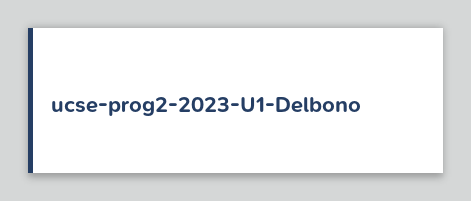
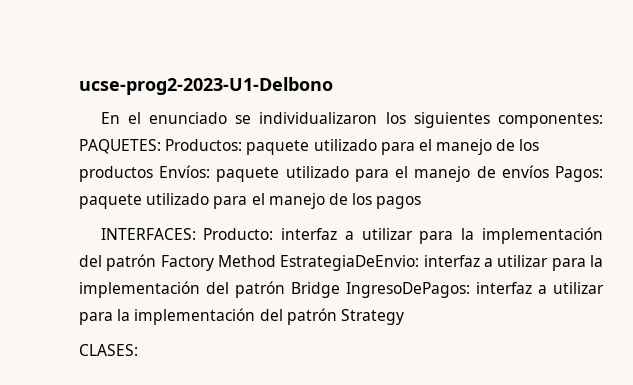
+ En el enunciado se individualizaron los siguientes componentes: PAQUETES: Productos: paquete utilizado para el manejo de los productos Envíos: paquete utilizado para el manejo de envíos Pagos: paquete utilizado para el manejo de los pagos
+ INTERFACES: Producto: interfaz a utilizar para la implementación del patrón Factory Method EstrategiaDeEnvio: interfaz a utilizar para la implementación del patrón Bridge IngresoDePagos: interfaz a utilizar para la implementación del patrón Strategy
+ CLASES:

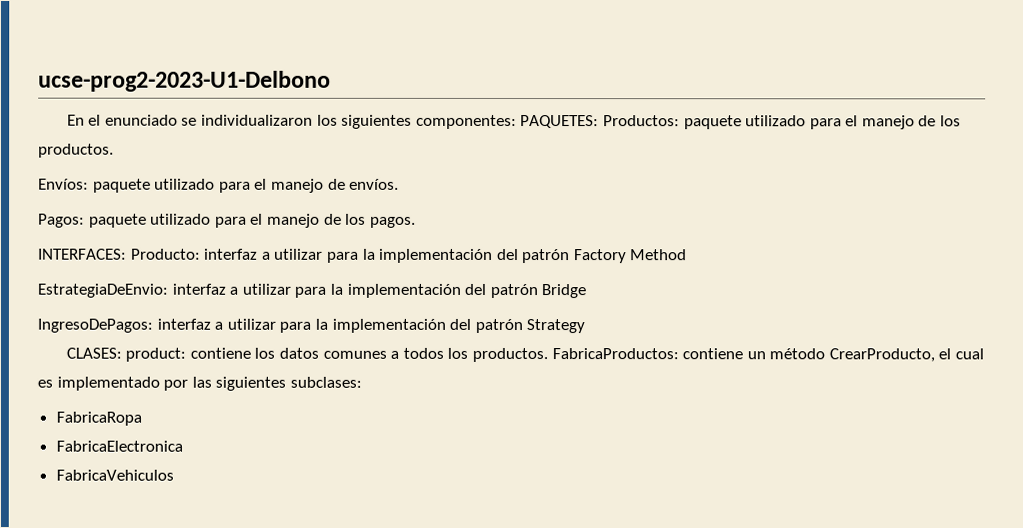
- En el enunciado se individualizaron los siguientes componentes: PAQUETES: Productos: paquete utilizado para el manejo de los productos Envíos: paquete utilizado para el manejo de envíos Pagos: paquete utilizado para el manejo de los pagos
+ En el enunciado se individualizaron los siguientes componentes: PAQUETES: Productos: paquete utilizado para el manejo de los productos.
+ Envíos: paquete utilizado para el manejo de envíos.
+ Pagos: paquete utilizado para el manejo de los pagos.
- INTERFACES: Producto: interfaz a utilizar para la implementación del patrón Factory Method EstrategiaDeEnvio: interfaz a utilizar para la implementación del patrón Bridge IngresoDePagos: interfaz a utilizar para la implementación del patrón Strategy
+ INTERFACES: Producto: interfaz a utilizar para la implementación del patrón Factory Method
+ EstrategiaDeEnvio: interfaz a utilizar para la implementación del patrón Bridge
+ IngresoDePagos: interfaz a utilizar para la implementación del patrón Strategy
- CLASES:
+ CLASES: product: contiene los datos comunes a todos los productos. FabricaProductos: contiene un método CrearProducto, el cual es implementado por las siguientes subclases:
+ FabricaRopa
+ FabricaElectronica
+ FabricaVehiculos

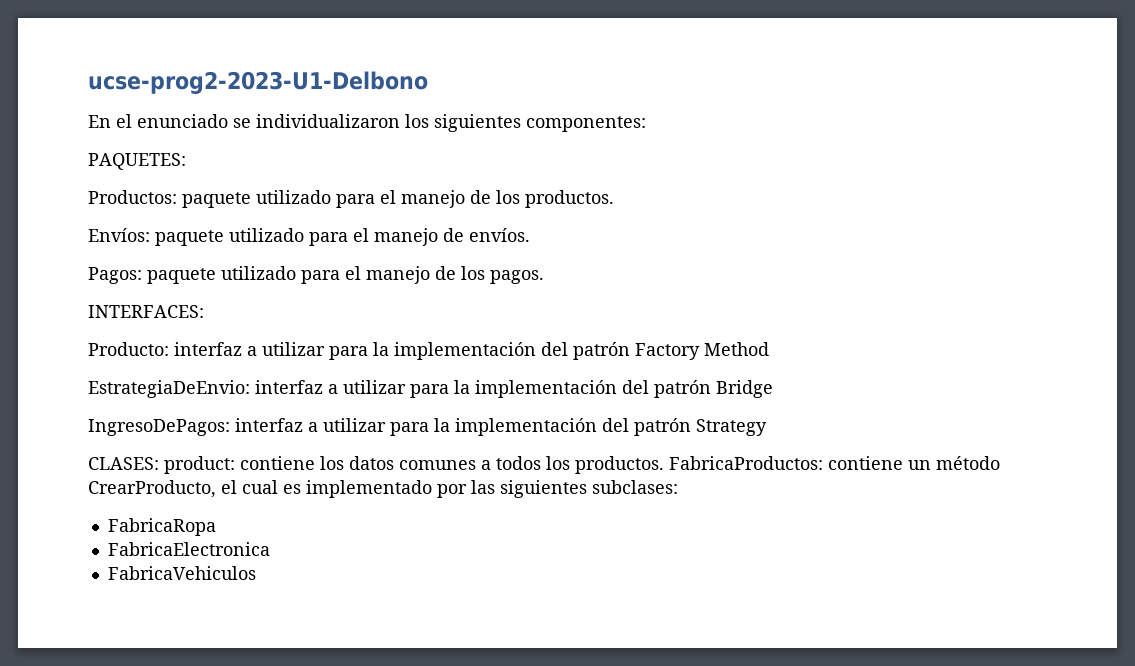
- En el enunciado se individualizaron los siguientes componentes: PAQUETES: Productos: paquete utilizado para el manejo de los productos.
+ En el enunciado se individualizaron los siguientes componentes:
+ PAQUETES:
+ Productos: paquete utilizado para el manejo de los productos.
- INTERFACES: Producto: interfaz a utilizar para la implementación del patrón Factory Method
+ INTERFACES:
+ Producto: interfaz a utilizar para la implementación del patrón Factory Method

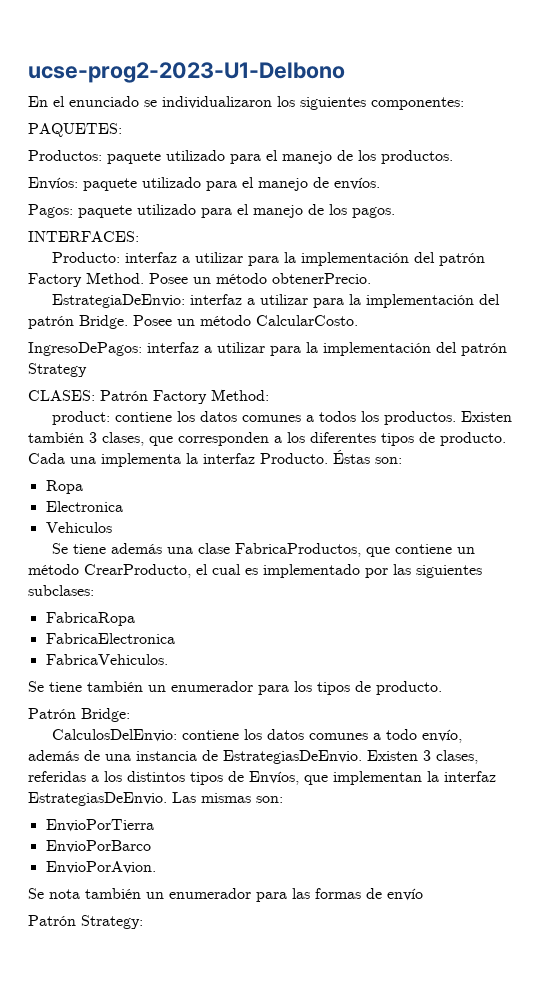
- Producto: interfaz a utilizar para la implementación del patrón Factory Method
+ Producto: interfaz a utilizar para la implementación del patrón Factory Method. Posee un método obtenerPrecio.
- EstrategiaDeEnvio: interfaz a utilizar para la implementación del patrón Bridge
+ EstrategiaDeEnvio: interfaz a utilizar para la implementación del patrón Bridge. Posee un método CalcularCosto.
- CLASES: product: contiene los datos comunes a todos los productos.
+ CLASES: Patrón Factory Method:
+ product: contiene los datos comunes a todos los productos.
- FabricaProductos: contiene un método CrearProducto, el cual es implementado por las siguientes subclases:
+ Existen también 3 clases, que corresponden a los diferentes tipos de producto. Cada una implementa la interfaz Producto. Éstas son:
+ Ropa
+ Electronica
+ Vehiculos
+ Se tiene además una clase FabricaProductos, que contiene un método CrearProducto, el cual es implementado por las siguientes subclases:
- FabricaVehiculos
+ FabricaVehiculos.
+ Se tiene también un enumerador para los tipos de producto.
+ Patrón Bridge:
+ CalculosDelEnvio: contiene los datos comunes a todo envío, además de una instancia de EstrategiasDeEnvio. Existen 3 clases, referidas a los distintos tipos de Envíos, que implementan la interfaz EstrategiasDeEnvio. Las mismas son:
+ EnvioPorTierra
+ EnvioPorBarco
+ EnvioPorAvion.
+ Se nota también un enumerador para las formas de envío
+ Patrón Strategy:

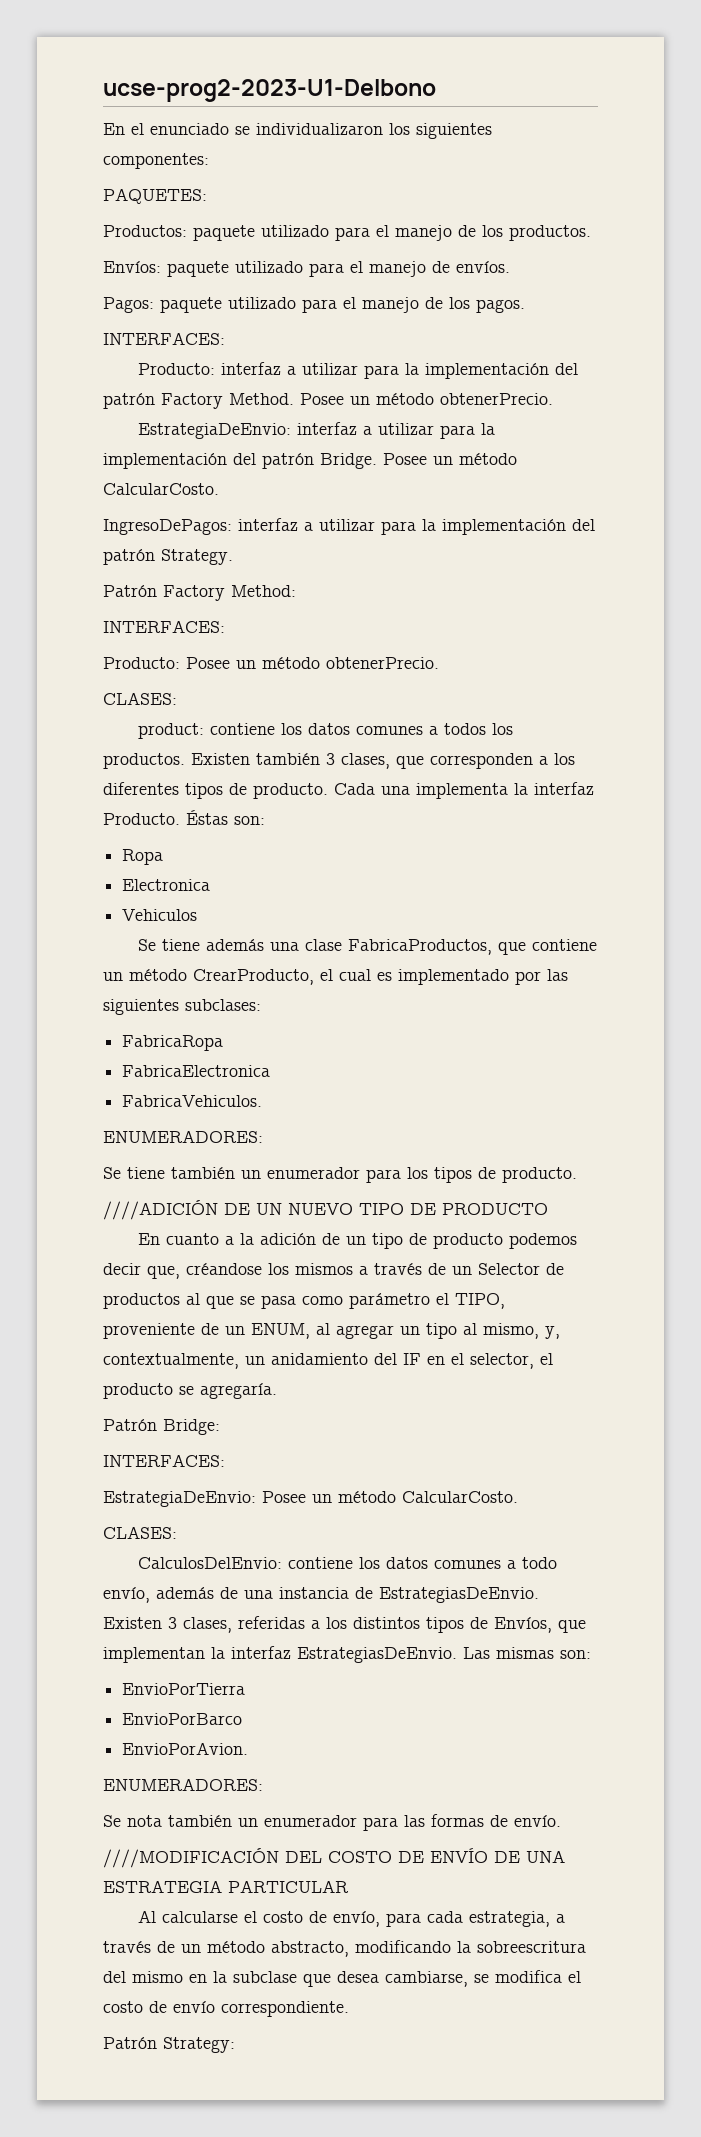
- IngresoDePagos: interfaz a utilizar para la implementación del patrón Strategy
- CLASES: Patrón Factory Method:
+ IngresoDePagos: interfaz a utilizar para la implementación del patrón Strategy.
+ Patrón Factory Method:
+ INTERFACES:
+ Producto: Posee un método obtenerPrecio.
+ CLASES:
  FabricaVehiculos.
+ ENUMERADORES:
+ ////ADICIÓN DE UN NUEVO TIPO DE PRODUCTO
+ En cuanto a la adición de un tipo de producto podemos decir que, créandose los mismos a través de un Selector de productos al que se pasa como parámetro el TIPO, proveniente de un ENUM, al agregar un tipo al mismo, y, contextualmente, un anidamiento del IF en el selector, el producto se agregaría.
  Patrón Bridge:
+ INTERFACES:
+ EstrategiaDeEnvio: Posee un método CalcularCosto.
+ CLASES:
  EnvioPorAvion.
+ ENUMERADORES:
- Se nota también un enumerador para las formas de envío
+ Se nota también un enumerador para las formas de envío.
+ ////MODIFICACIÓN DEL COSTO DE ENVÍO DE UNA ESTRATEGIA PARTICULAR
+ Al calcularse el costo de envío, para cada estrategia, a través de un método abstracto, modificando la sobreescritura del mismo en la subclase que desea cambiarse, se modifica el costo de envío correspondiente.

